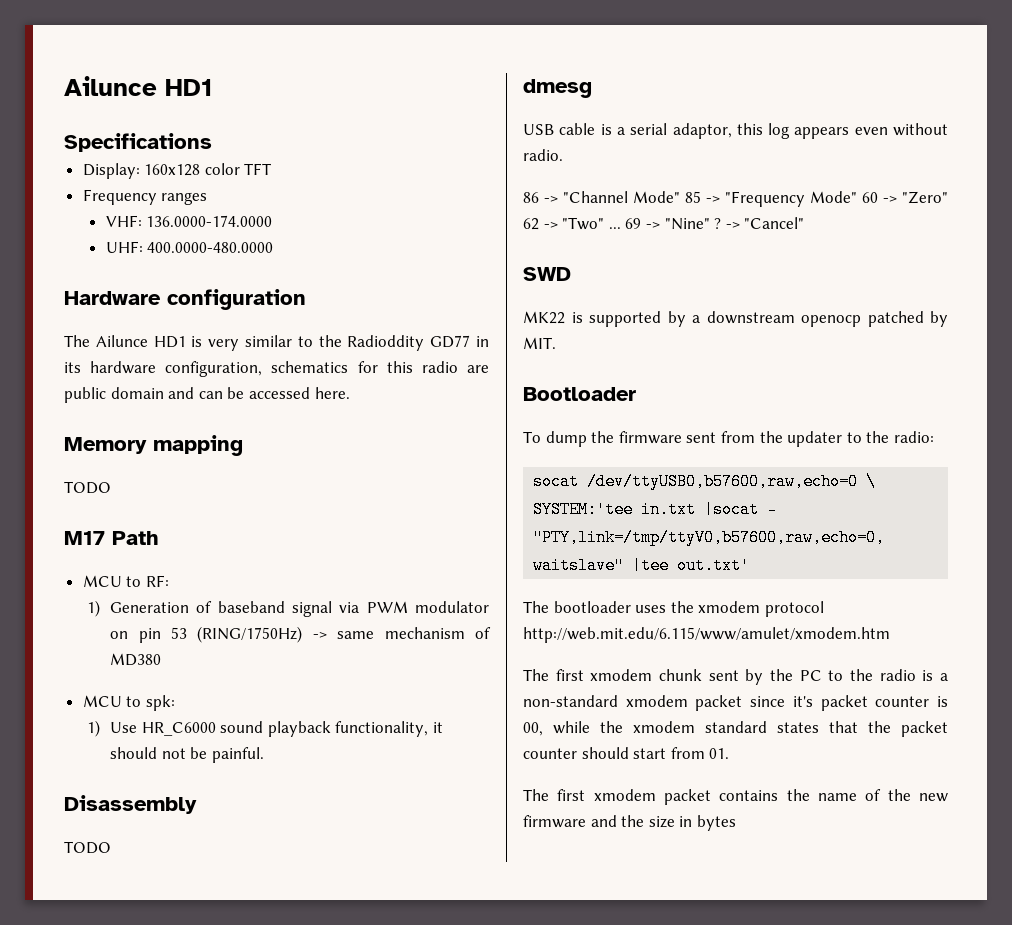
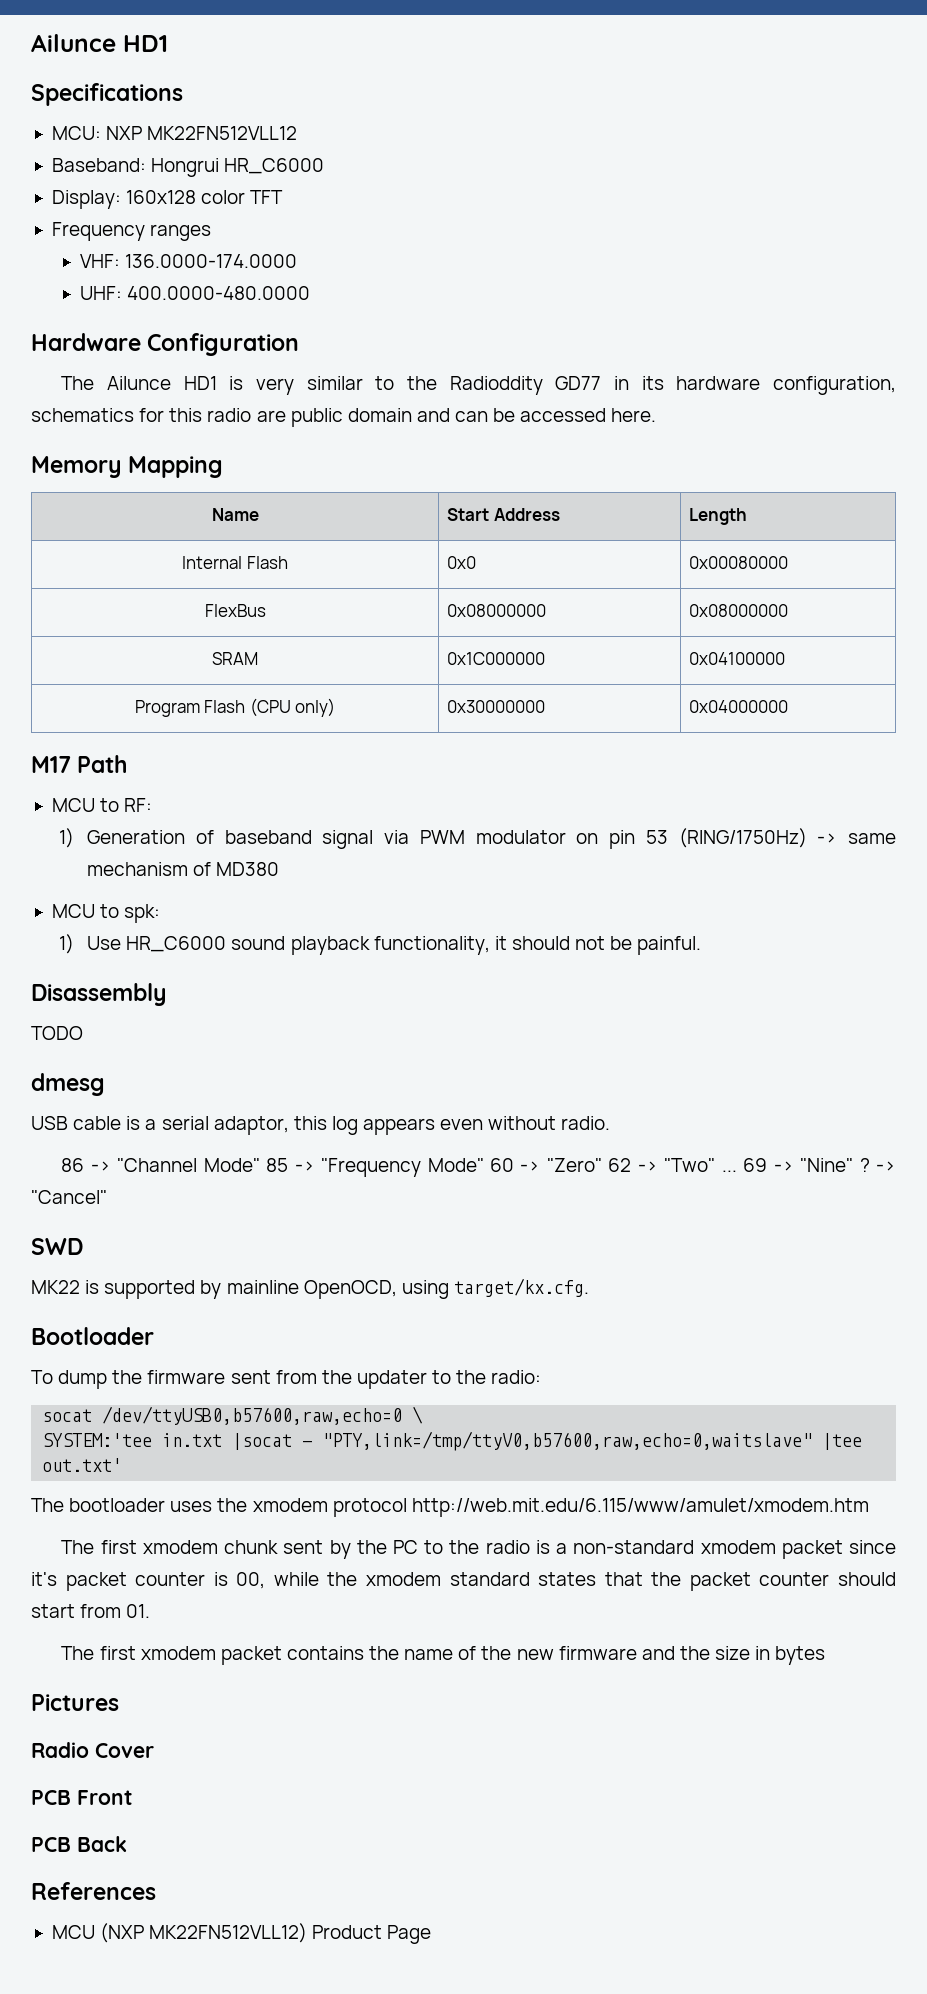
+ MCU: NXP MK22FN512VLL12
+ Baseband: Hongrui HR_C6000
- Hardware configuration
+ Hardware Configuration
- Memory mapping
- TODO
+ Memory Mapping
+ Name | Start Address | Length
+ Internal Flash | 0x0 | 0x00080000
+ FlexBus | 0x08000000 | 0x08000000
+ SRAM | 0x1C000000 | 0x04100000
+ Program Flash (CPU only) | 0x30000000 | 0x04000000
- MK22 is supported by a downstream openocp patched by MIT.
+ MK22 is supported by mainline OpenOCD, using target/kx.cfg.
+ Pictures
+ Radio Cover
+ PCB Front
+ PCB Back
+ References
+ MCU (NXP MK22FN512VLL12) Product Page

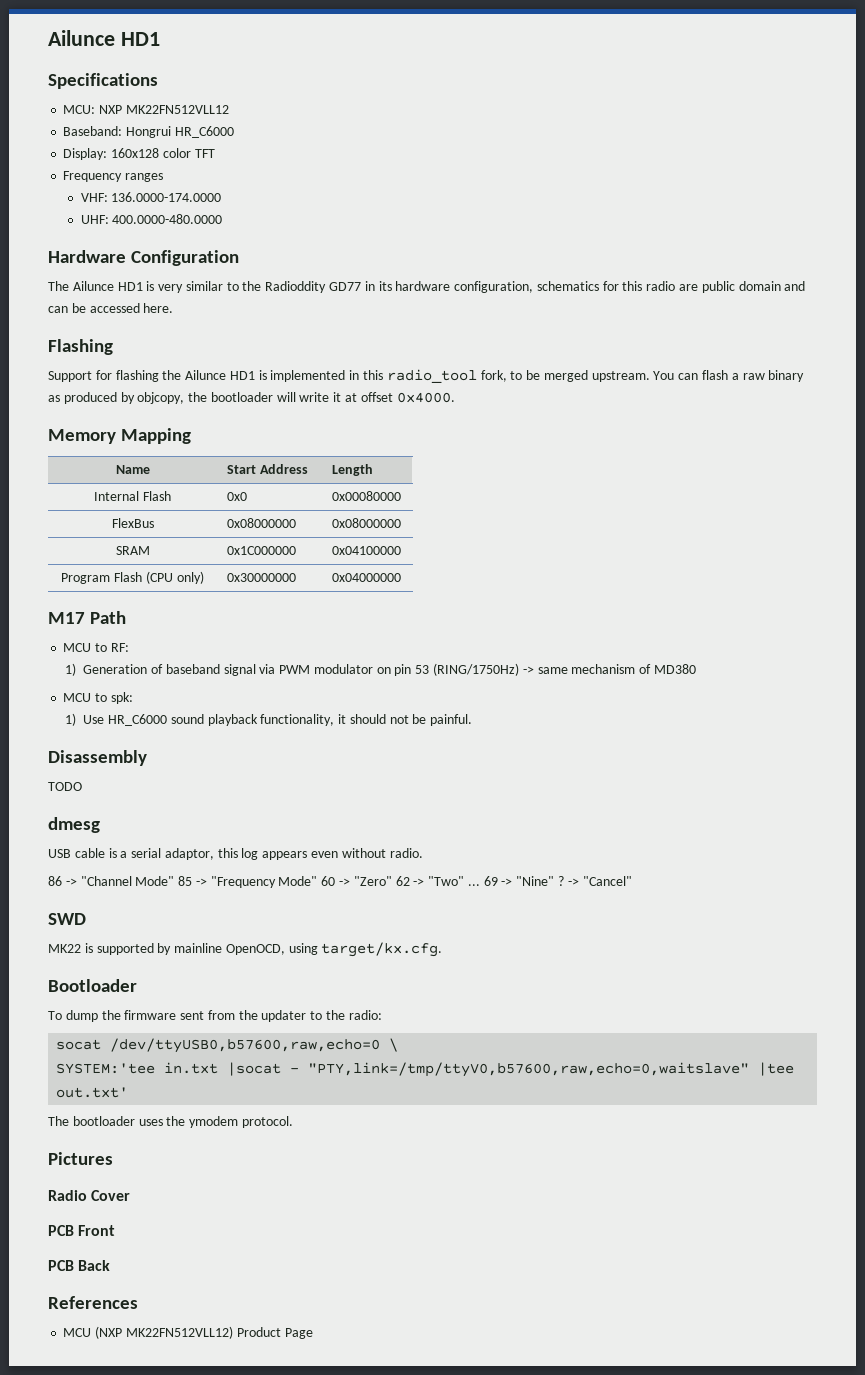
+ Flashing
+ Support for flashing the Ailunce HD1 is implemented in this radio_tool fork, to be merged upstream. You can flash a raw binary as produced by objcopy, the bootloader will write it at offset 0x4000.
- The bootloader uses the xmodem protocol http://web.mit.edu/6.115/www/amulet/xmodem.htm
- The first xmodem chunk sent by the PC to the radio is a non-standard xmodem packet since it's packet counter is 00, while the xmodem standard states that the packet counter should start from 01.
- The first xmodem packet contains the name of the new firmware and the size in bytes
+ The bootloader uses the ymodem protocol.

